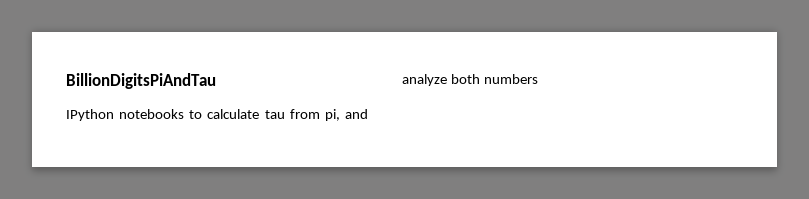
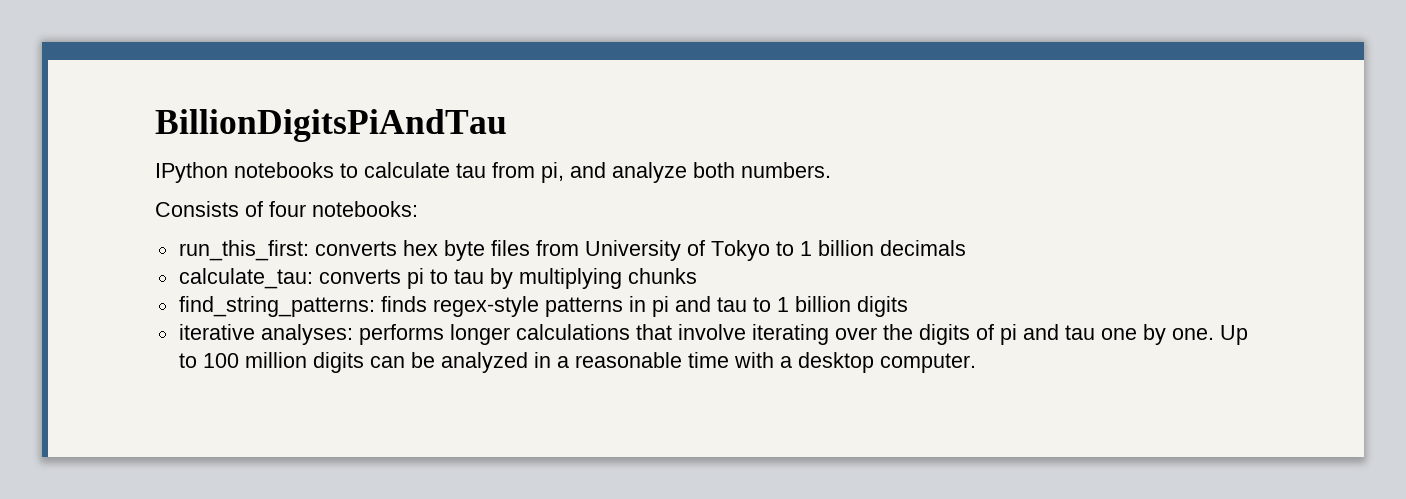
- IPython notebooks to calculate tau from pi, and analyze both numbers
+ IPython notebooks to calculate tau from pi, and analyze both numbers.
+ Consists of four notebooks:
+ run_this_first: converts hex byte files from University of Tokyo to 1 billion decimals
+ calculate_tau: converts pi to tau by multiplying chunks
+ find_string_patterns: finds regex-style patterns in pi and tau to 1 billion digits
+ iterative analyses: performs longer calculations that involve iterating over the digits of pi and tau one by one. Up to 100 million digits can be analyzed in a reasonable time with a desktop computer.

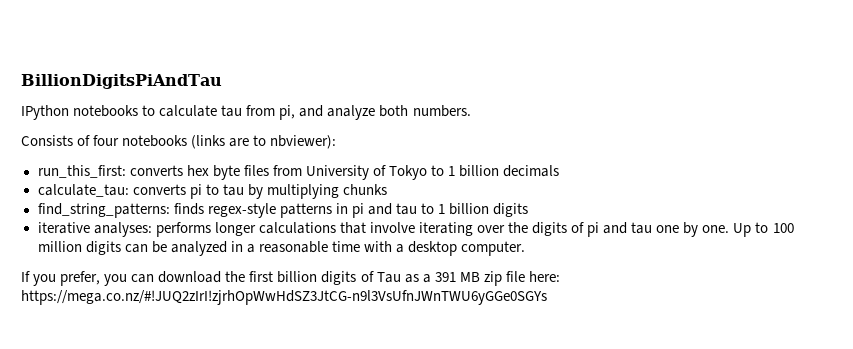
- Consists of four notebooks:
+ Consists of four notebooks (links are to nbviewer):
+ If you prefer, you can download the first billion digits of Tau as a 391 MB zip file here: https://mega.co.nz/#!JUQ2zIrI!zjrhOpWwHdSZ3JtCG-n9l3VsUfnJWnTWU6yGGe0SGYs

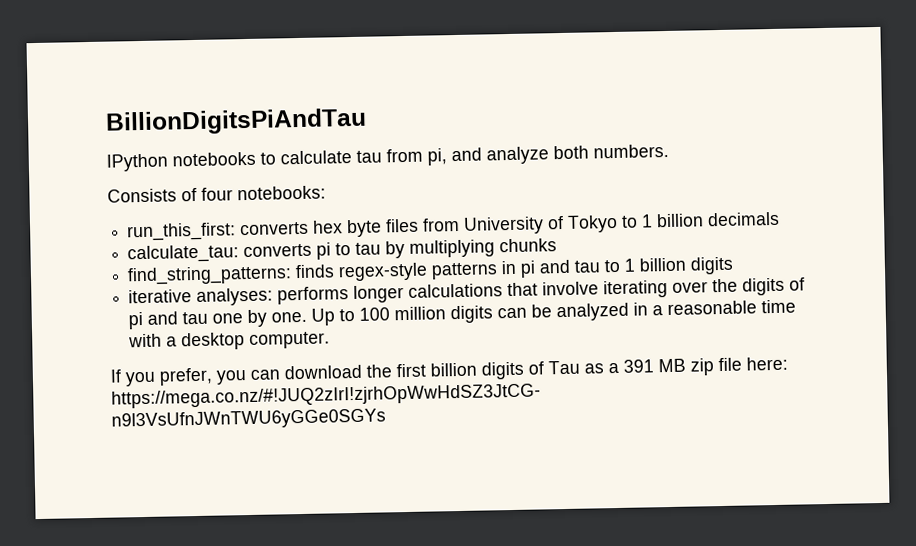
- Consists of four notebooks (links are to nbviewer):
+ Consists of four notebooks:

